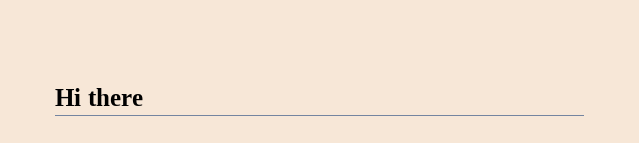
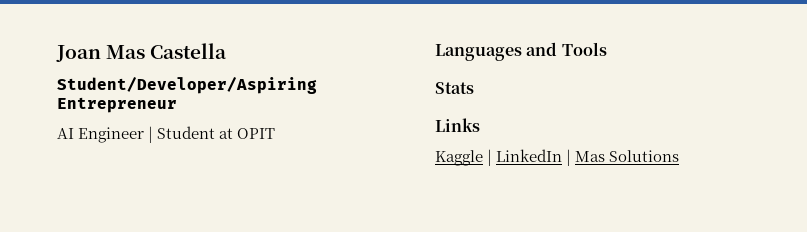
- Hi there
+ Joan Mas Castella
+ Student/Developer/Aspiring Entrepreneur
+ AI Engineer | Student at OPIT
+ Languages and Tools
+ Stats
+ Links
+ Kaggle | LinkedIn | Mas Solutions

